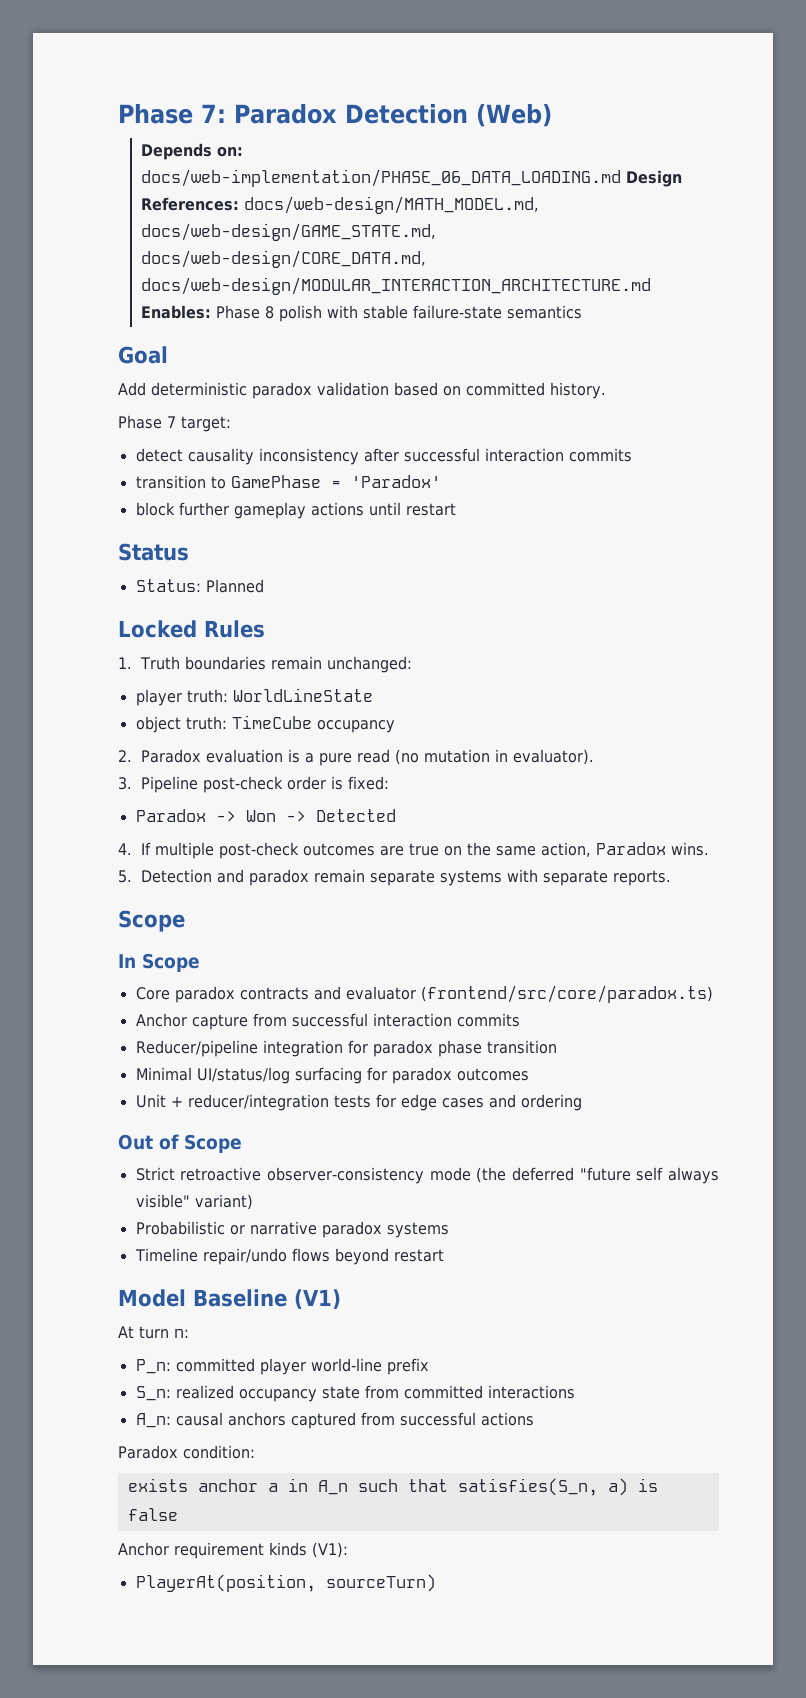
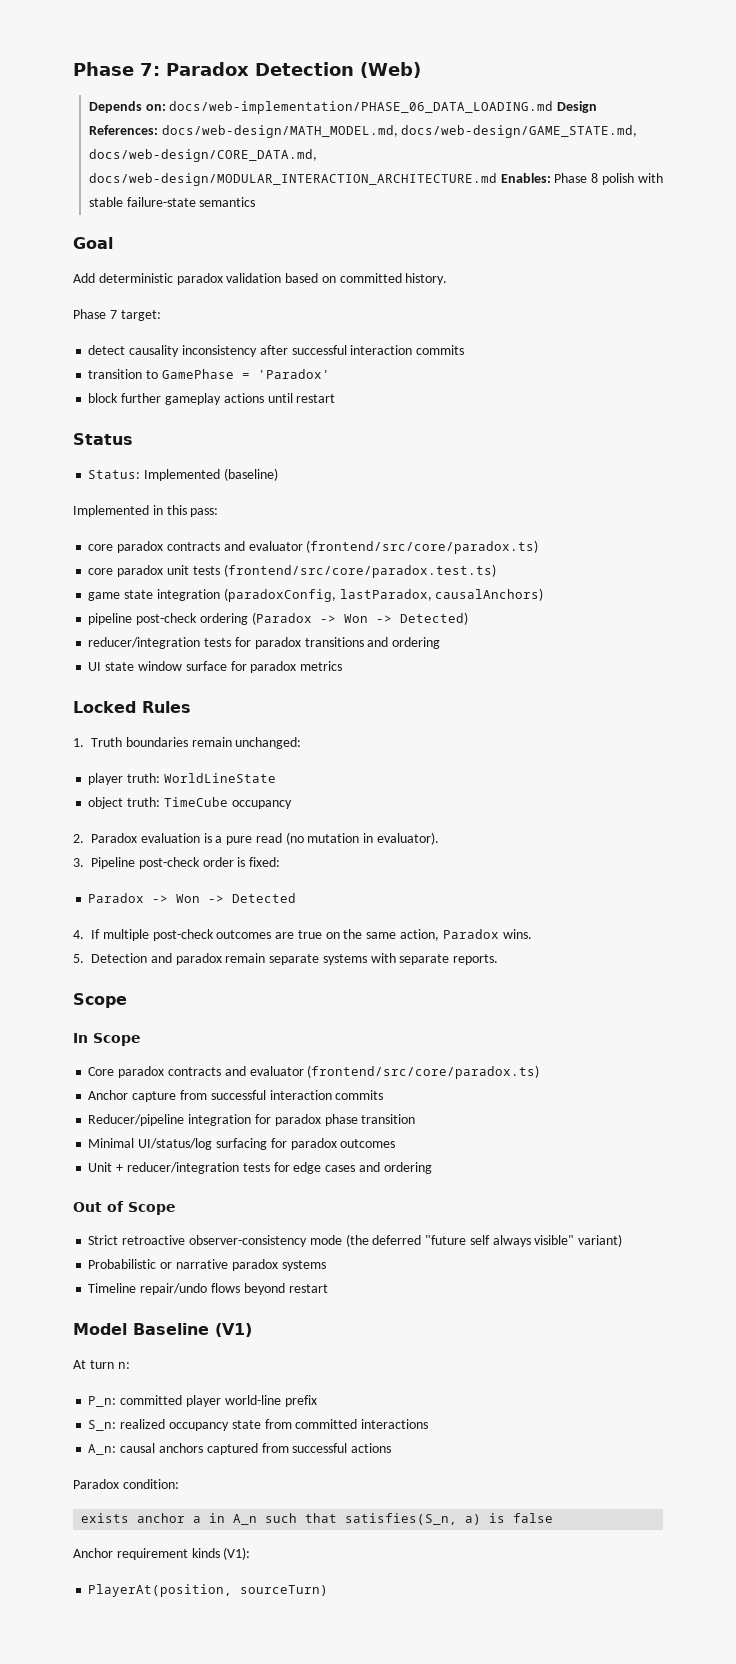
- Status: Planned
+ Status: Implemented (baseline)
+ Implemented in this pass:
+ core paradox contracts and evaluator (frontend/src/core/paradox.ts)
+ core paradox unit tests (frontend/src/core/paradox.test.ts)
+ game state integration (paradoxConfig, lastParadox, causalAnchors)
+ pipeline post-check ordering (Paradox -> Won -> Detected)
+ reducer/integration tests for paradox transitions and ordering
+ UI state window surface for paradox metrics

